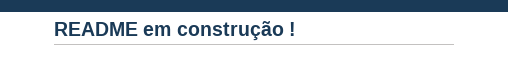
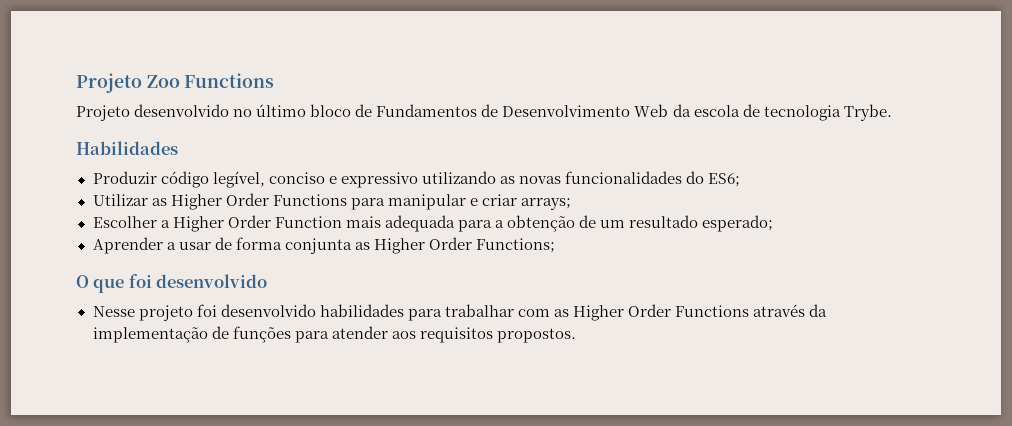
- README em construção !
+ Projeto Zoo Functions
+ Projeto desenvolvido no último bloco de Fundamentos de Desenvolvimento Web da escola de tecnologia Trybe.
+ Habilidades
+ Produzir código legível, conciso e expressivo utilizando as novas funcionalidades do ES6;
+ Utilizar as Higher Order Functions para manipular e criar arrays;
+ Escolher a Higher Order Function mais adequada para a obtenção de um resultado esperado;
+ Aprender a usar de forma conjunta as Higher Order Functions;
+ O que foi desenvolvido
+ Nesse projeto foi desenvolvido habilidades para trabalhar com as Higher Order Functions através da implementação de funções para atender aos requisitos propostos.

